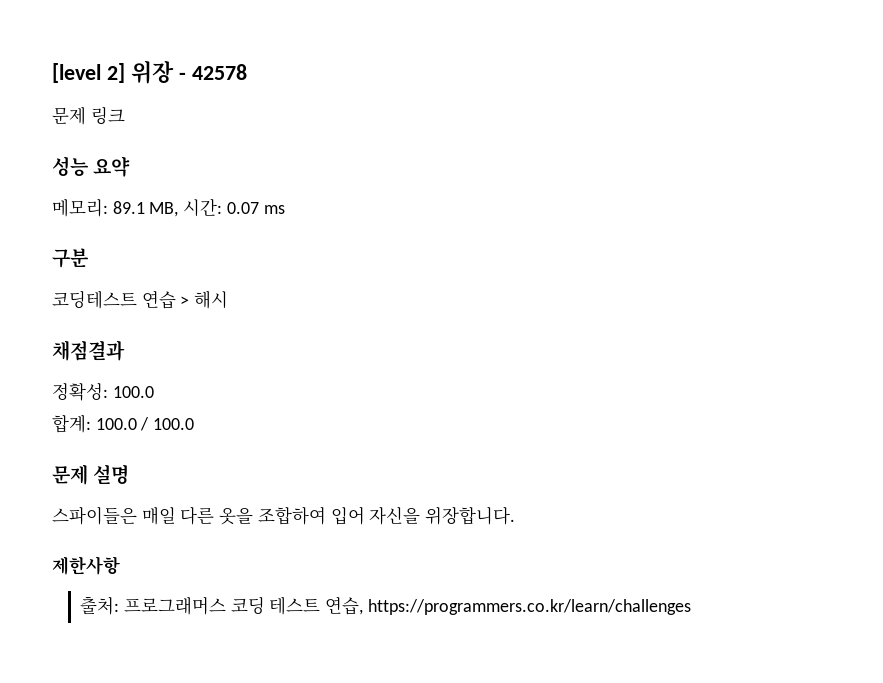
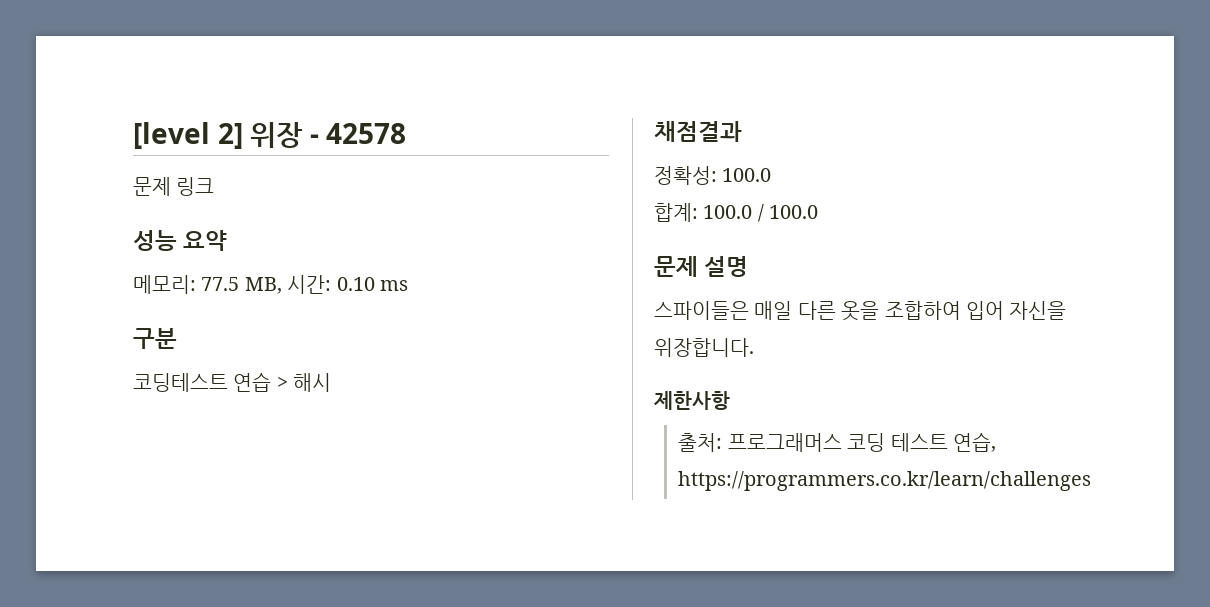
- 메모리: 89.1 MB, 시간: 0.07 ms
+ 메모리: 77.5 MB, 시간: 0.10 ms

